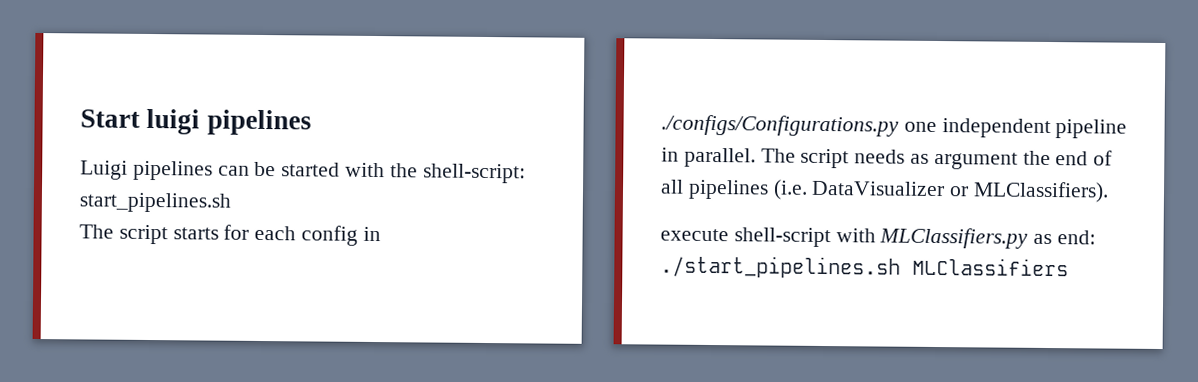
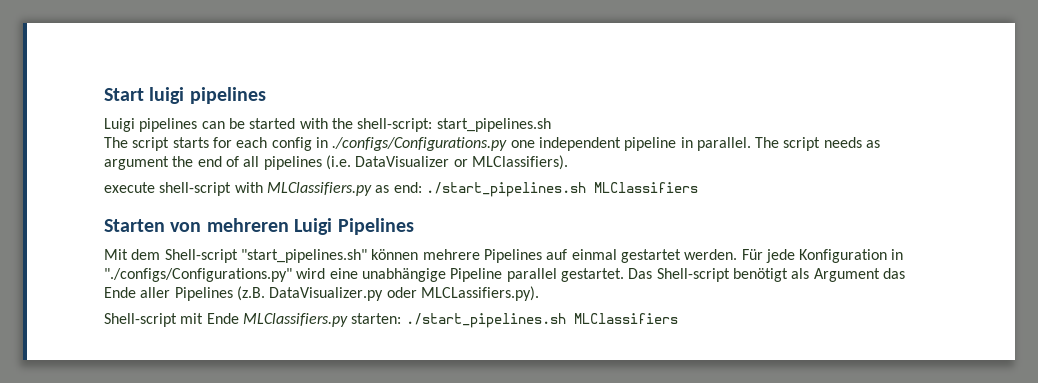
+ Starten von mehreren Luigi Pipelines
+ Mit dem Shell-script "start_pipelines.sh" können mehrere Pipelines auf einmal gestartet werden. Für jede Konfiguration in "./configs/Configurations.py" wird eine unabhängige Pipeline parallel gestartet. Das Shell-script benötigt als Argument das Ende aller Pipelines (z.B. DataVisualizer.py oder MLCLassifiers.py).
+ Shell-script mit Ende MLClassifiers.py starten: ./start_pipelines.sh MLClassifiers

